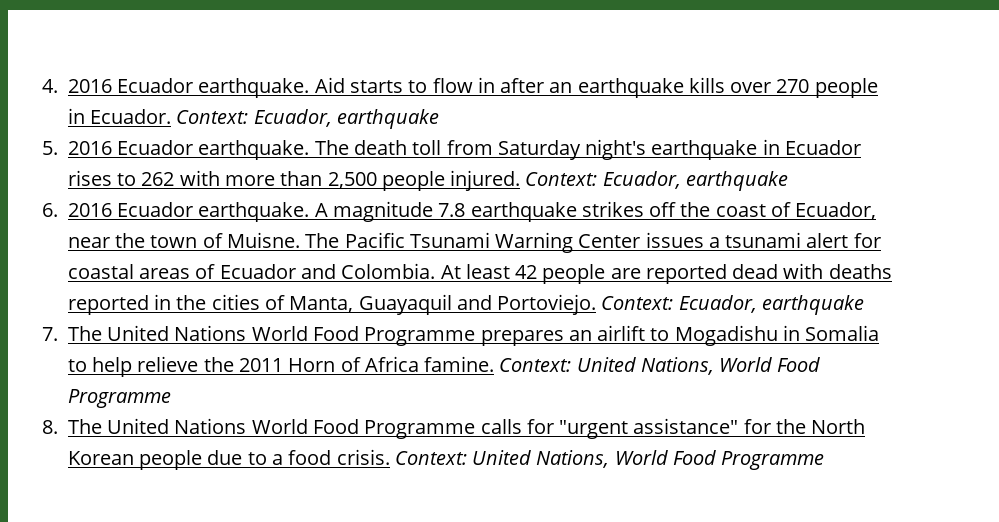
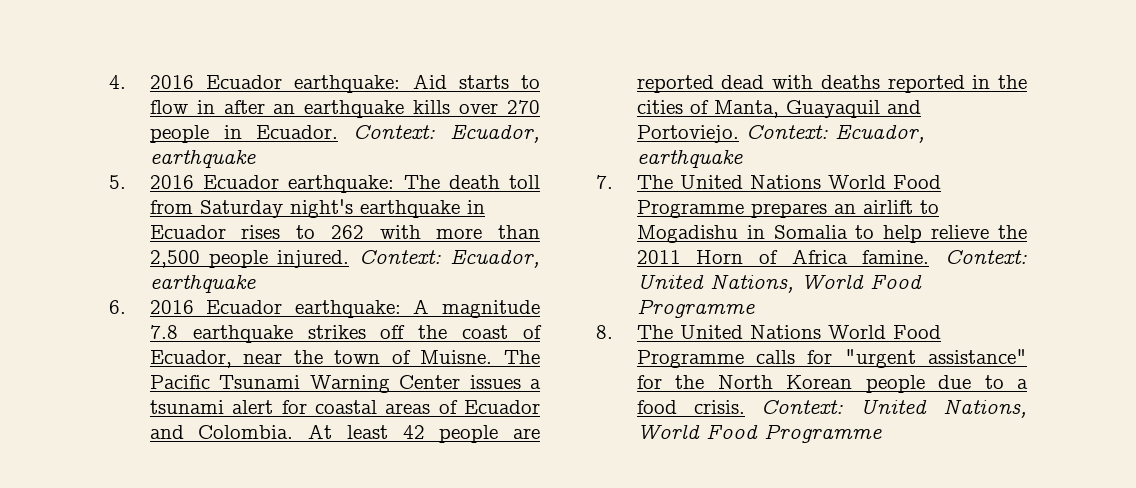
- 4. 2016 Ecuador earthquake. Aid starts to flow in after an earthquake kills over 270 people in Ecuador.
+ 4. 2016 Ecuador earthquake: Aid starts to flow in after an earthquake kills over 270 people in Ecuador.
- 5. 2016 Ecuador earthquake. The death toll from Saturday night's earthquake in Ecuador rises to 262 with more than 2,500 people injured.
+ 5. 2016 Ecuador earthquake: The death toll from Saturday night's earthquake in Ecuador rises to 262 with more than 2,500 people injured.
- 6. 2016 Ecuador earthquake. A magnitude 7.8 earthquake strikes off the coast of Ecuador, near the town of Muisne.
+ 6. 2016 Ecuador earthquake: A magnitude 7.8 earthquake strikes off the coast of Ecuador, near the town of Muisne.

